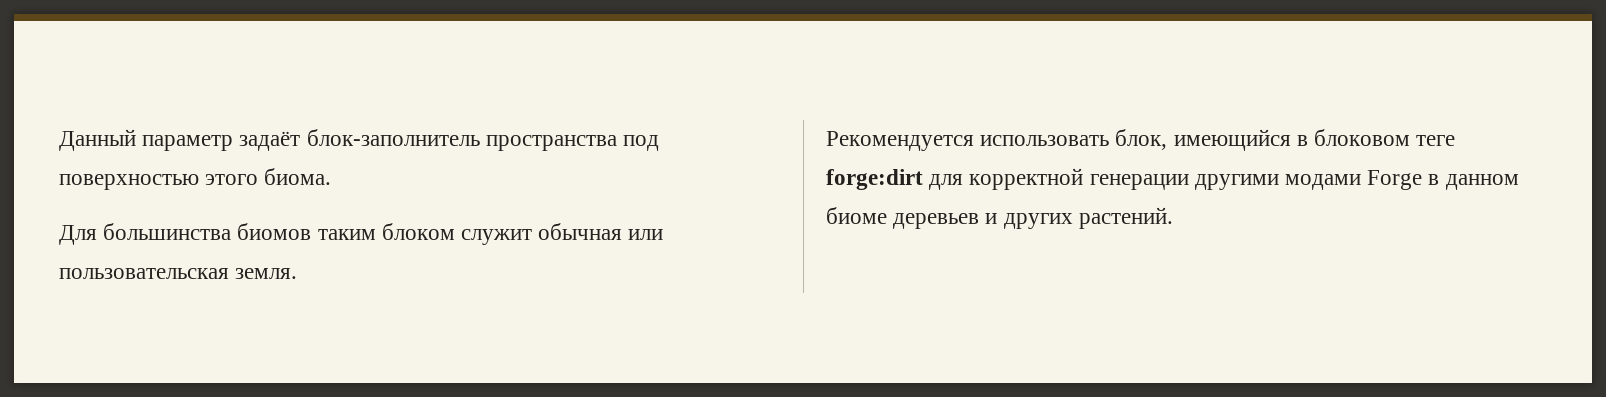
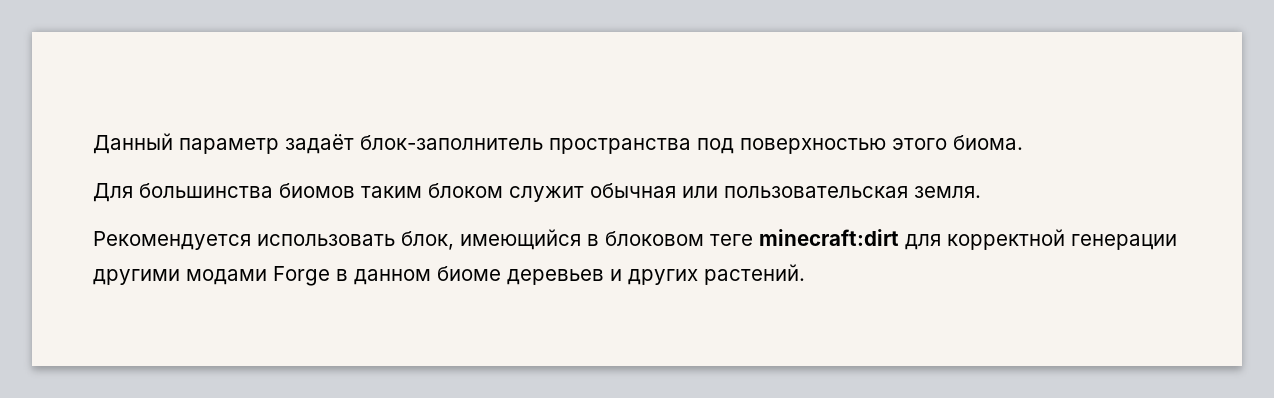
- Рекомендуется использовать блок, имеющийся в блоковом теге forge:dirt для корректной генерации другими модами Forge в данном биоме деревьев и других растений.
+ Рекомендуется использовать блок, имеющийся в блоковом теге minecraft:dirt для корректной генерации другими модами Forge в данном биоме деревьев и других растений.

